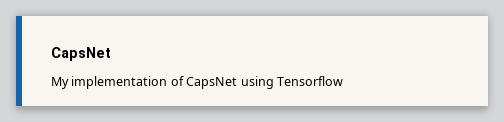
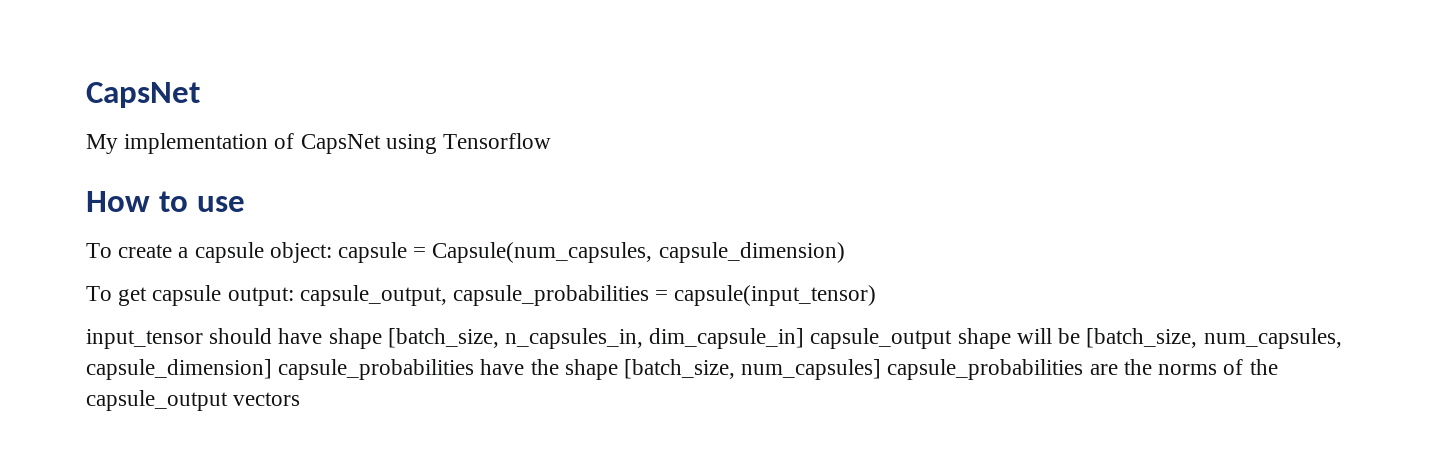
+ How to use
+ To create a capsule object: capsule = Capsule(num_capsules, capsule_dimension)
+ To get capsule output: capsule_output, capsule_probabilities = capsule(input_tensor)
+ input_tensor should have shape [batch_size, n_capsules_in, dim_capsule_in] capsule_output shape will be [batch_size, num_capsules, capsule_dimension] capsule_probabilities have the shape [batch_size, num_capsules] capsule_probabilities are the norms of the capsule_output vectors

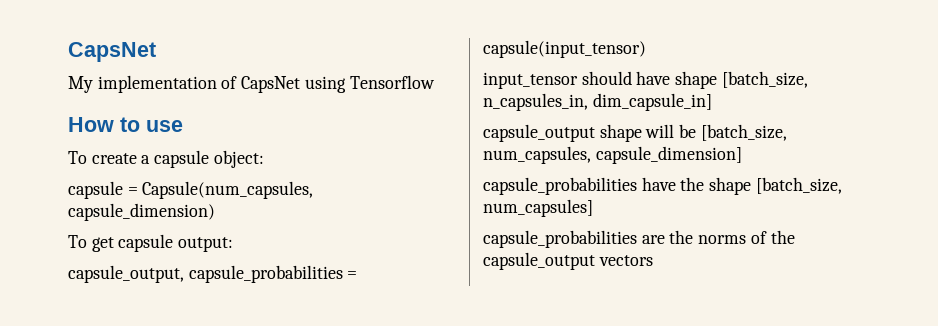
- To create a capsule object: capsule = Capsule(num_capsules, capsule_dimension)
+ To create a capsule object:
+ capsule = Capsule(num_capsules, capsule_dimension)
- To get capsule output: capsule_output, capsule_probabilities = capsule(input_tensor)
+ To get capsule output:
+ capsule_output, capsule_probabilities = capsule(input_tensor)
- input_tensor should have shape [batch_size, n_capsules_in, dim_capsule_in] capsule_output shape will be [batch_size, num_capsules, capsule_dimension] capsule_probabilities have the shape [batch_size, num_capsules] capsule_probabilities are the norms of the capsule_output vectors
+ input_tensor should have shape [batch_size, n_capsules_in, dim_capsule_in]
+ capsule_output shape will be [batch_size, num_capsules, capsule_dimension]
+ capsule_probabilities have the shape [batch_size, num_capsules]
+ capsule_probabilities are the norms of the capsule_output vectors

